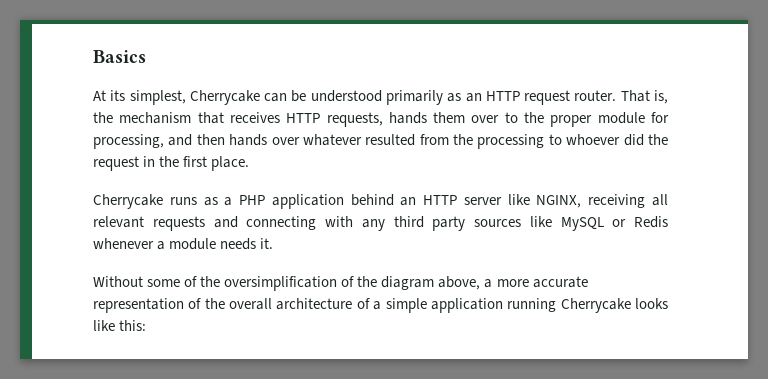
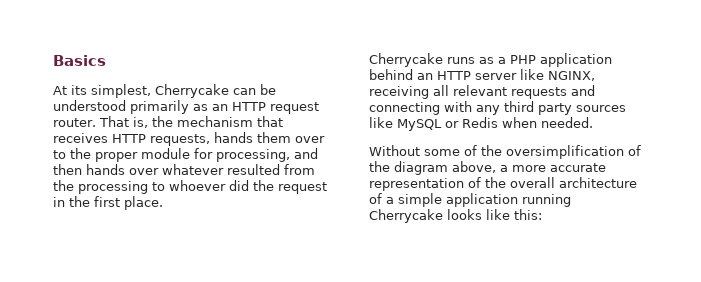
- Cherrycake runs as a PHP application behind an HTTP server like NGINX, receiving all relevant requests and connecting with any third party sources like MySQL or Redis whenever a module needs it.
+ Cherrycake runs as a PHP application behind an HTTP server like NGINX, receiving all relevant requests and connecting with any third party sources like MySQL or Redis when needed.

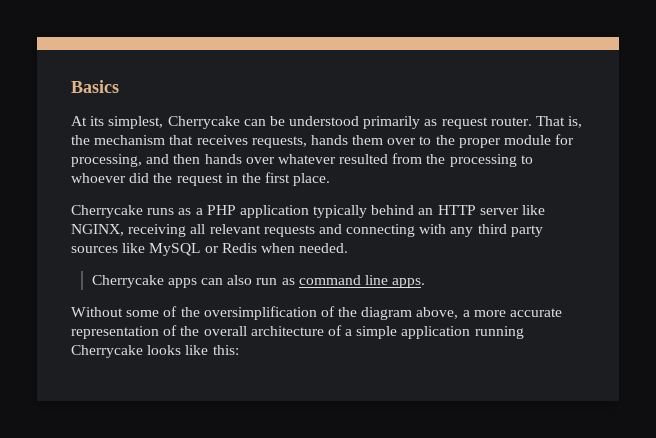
- At its simplest, Cherrycake can be understood primarily as an HTTP request router.
+ At its simplest, Cherrycake can be understood primarily as request router.
- That is, the mechanism that receives HTTP requests, hands them over to the proper module for processing, and then hands over whatever resulted from the processing to whoever did the request in the first place.
+ That is, the mechanism that receives requests, hands them over to the proper module for processing, and then hands over whatever resulted from the processing to whoever did the request in the first place.
- Cherrycake runs as a PHP application behind an HTTP server like NGINX, receiving all relevant requests and connecting with any third party sources like MySQL or Redis when needed.
+ Cherrycake runs as a PHP application typically behind an HTTP server like NGINX, receiving all relevant requests and connecting with any third party sources like MySQL or Redis when needed.
+ Cherrycake apps can also run as command line apps.

